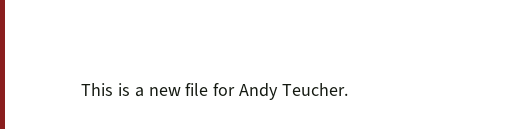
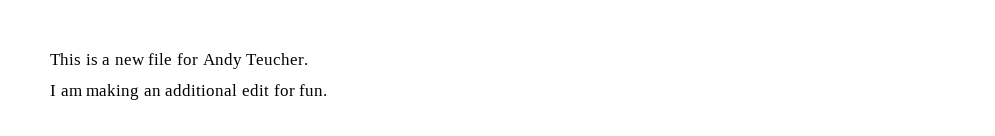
+ I am making an additional edit for fun.

